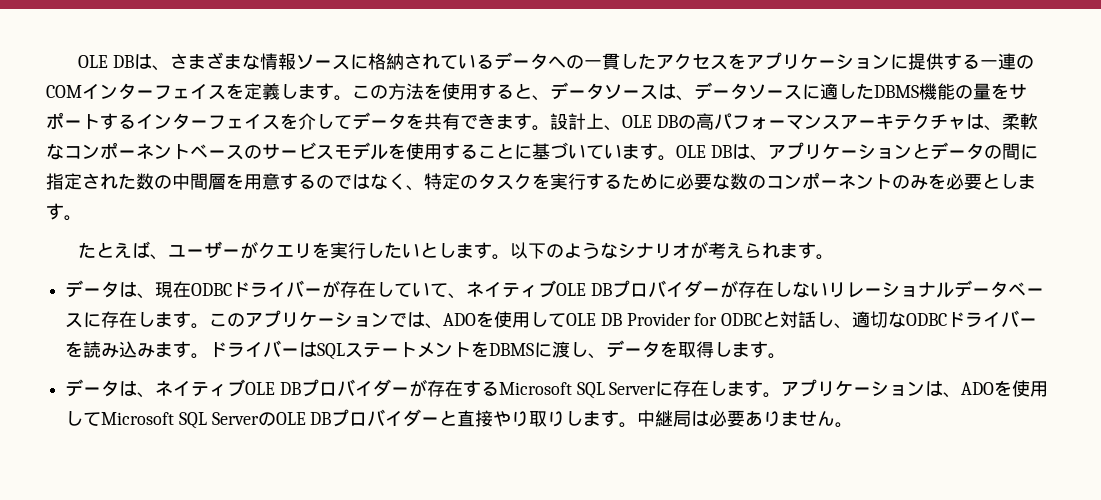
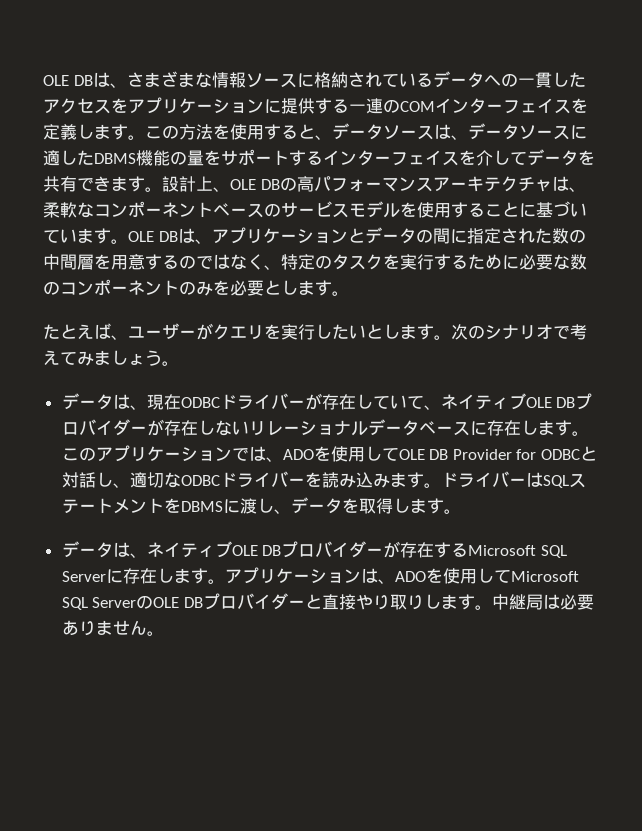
- 以下のようなシナリオが考えられます。
+ 次のシナリオで考えてみましょう。

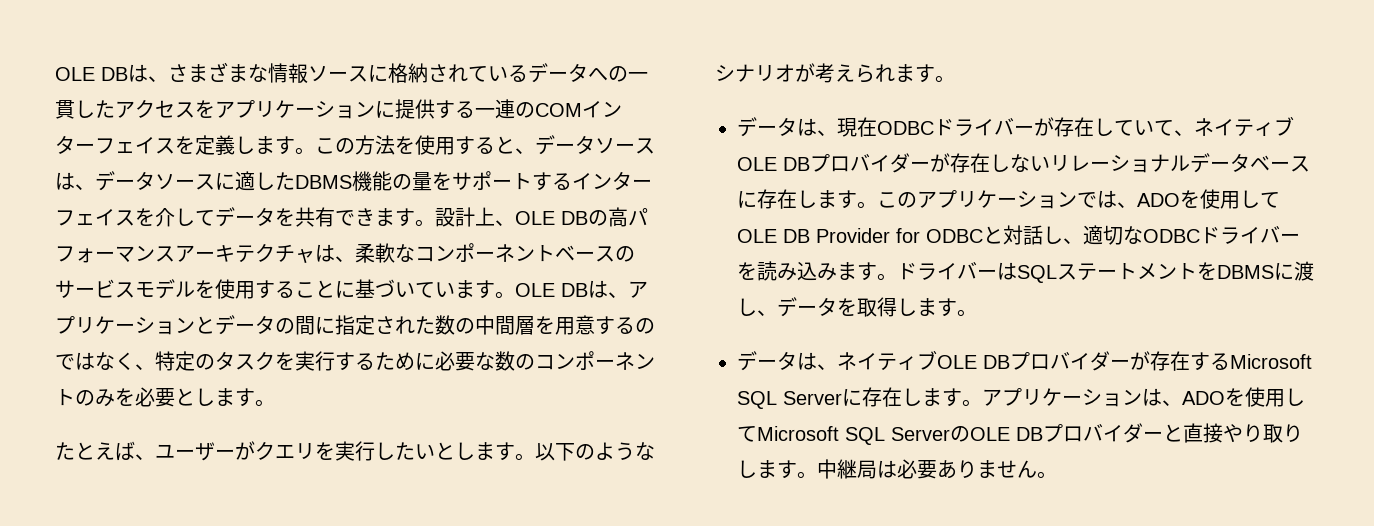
- 次のシナリオで考えてみましょう。
+ 以下のようなシナリオが考えられます。

